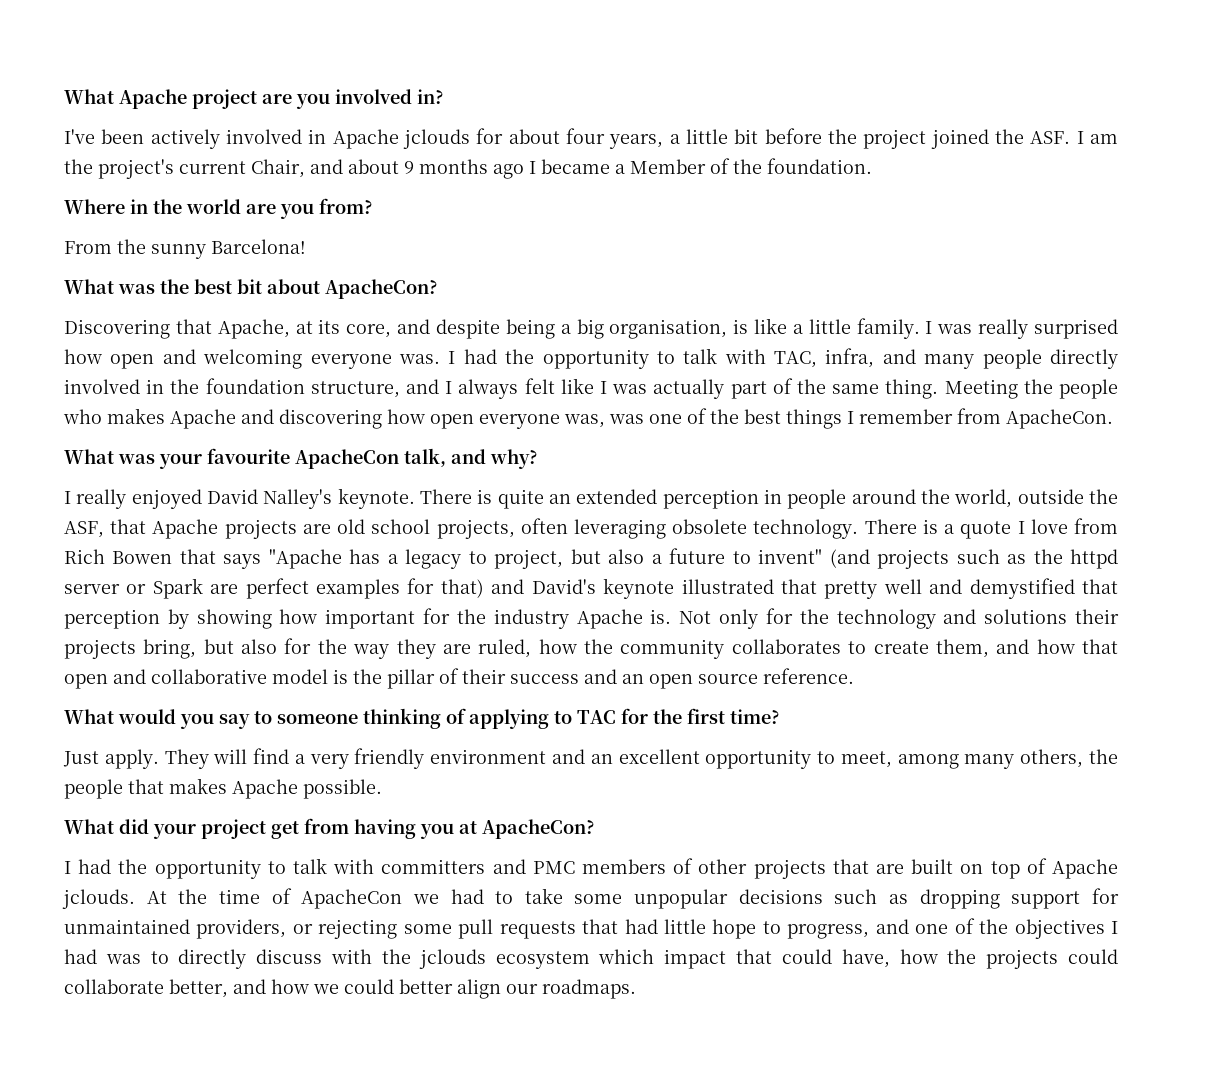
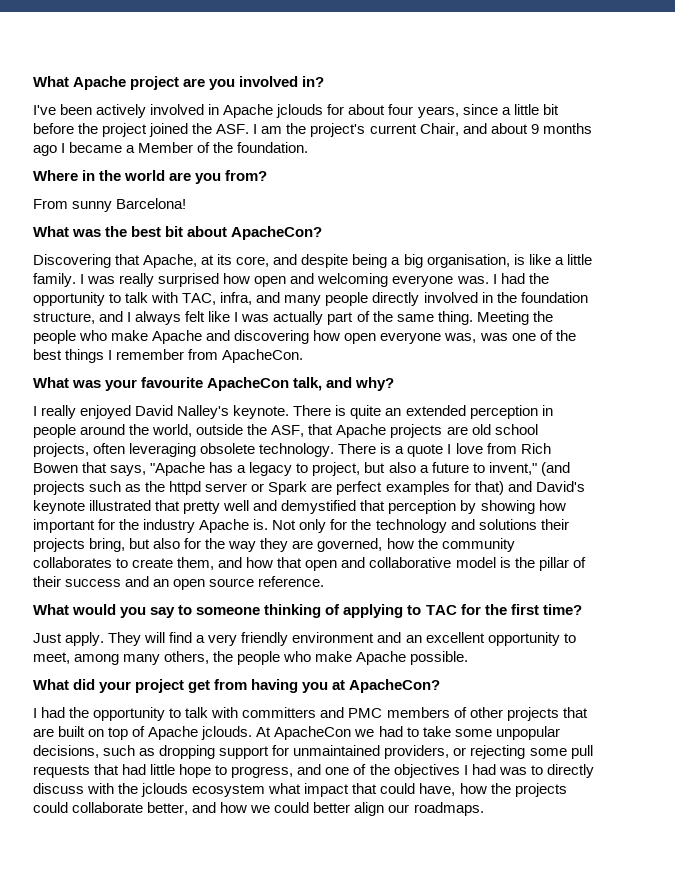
- I've been actively involved in Apache jclouds for about four years, a little bit before the project joined the ASF. I am the project's current Chair, and about 9 months ago I became a Member of the foundation.
+ I've been actively involved in Apache jclouds for about four years, since a little bit before the project joined the ASF. I am the project's current Chair, and about 9 months ago I became a Member of the foundation.
- From the sunny Barcelona!
+ From sunny Barcelona!
- Meeting the people who makes Apache and discovering how open everyone was, was one of the best things I remember from ApacheCon.
+ Meeting the people who make Apache and discovering how open everyone was, was one of the best things I remember from ApacheCon.
- There is a quote I love from Rich Bowen that says "Apache has a legacy to project, but also a future to invent" (and projects such as the httpd server or Spark are perfect examples for that) and David's keynote illustrated that pretty well and demystified that perception by showing how important for the industry Apache is.
+ There is a quote I love from Rich Bowen that says, "Apache has a legacy to project, but also a future to invent," (and projects such as the httpd server or Spark are perfect examples for that) and David's keynote illustrated that pretty well and demystified that perception by showing how important for the industry Apache is.
- Not only for the technology and solutions their projects bring, but also for the way they are ruled, how the community collaborates to create them, and how that open and collaborative model is the pillar of their success and an open source reference.
+ Not only for the technology and solutions their projects bring, but also for the way they are governed, how the community collaborates to create them, and how that open and collaborative model is the pillar of their success and an open source reference.
- They will find a very friendly environment and an excellent opportunity to meet, among many others, the people that makes Apache possible.
+ They will find a very friendly environment and an excellent opportunity to meet, among many others, the people who make Apache possible.
- At the time of ApacheCon we had to take some unpopular decisions such as dropping support for unmaintained providers, or rejecting some pull requests that had little hope to progress, and one of the objectives I had was to directly discuss with the jclouds ecosystem which impact that could have, how the projects could collaborate better, and how we could better align our roadmaps.
+ At ApacheCon we had to take some unpopular decisions, such as dropping support for unmaintained providers, or rejecting some pull requests that had little hope to progress, and one of the objectives I had was to directly discuss with the jclouds ecosystem what impact that could have, how the projects could collaborate better, and how we could better align our roadmaps.

